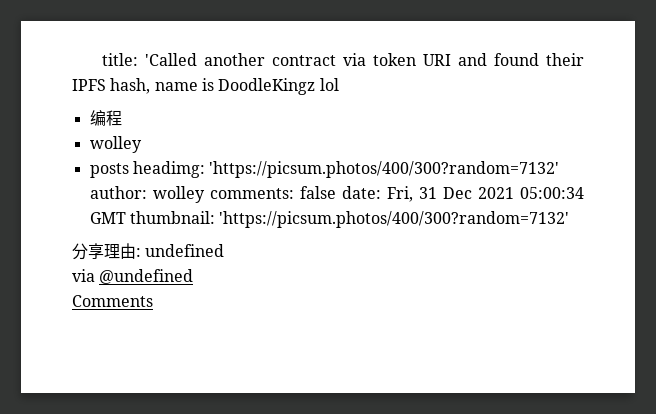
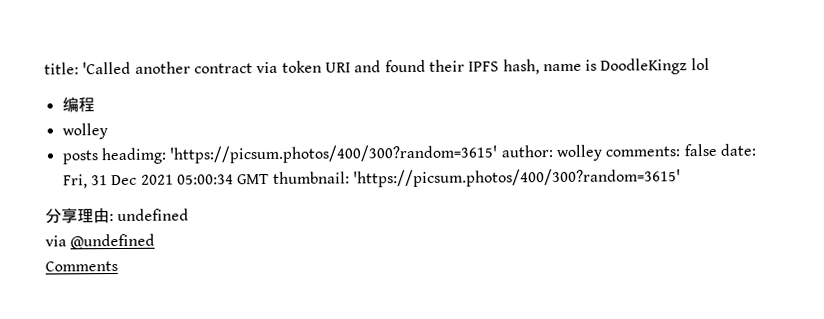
- posts headimg: 'https://picsum.photos/400/300?random=7132' author: wolley comments: false date: Fri, 31 Dec 2021 05:00:34 GMT thumbnail: 'https://picsum.photos/400/300?random=7132'
+ posts headimg: 'https://picsum.photos/400/300?random=3615' author: wolley comments: false date: Fri, 31 Dec 2021 05:00:34 GMT thumbnail: 'https://picsum.photos/400/300?random=3615'

